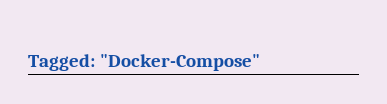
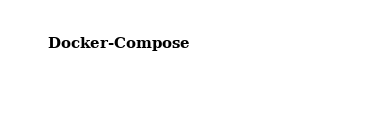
- Tagged: "Docker-Compose"
+ Docker-Compose

